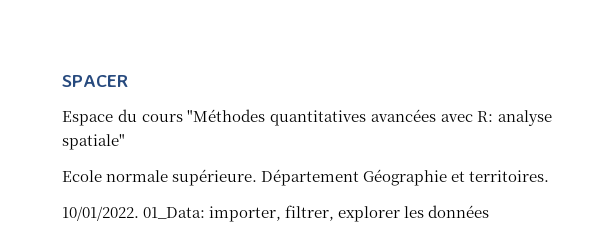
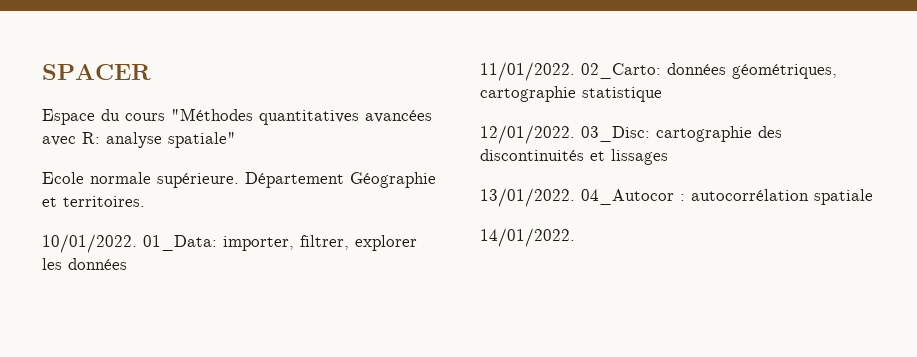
+ 11/01/2022. 02_Carto: données géométriques, cartographie statistique
+ 12/01/2022. 03_Disc: cartographie des discontinuités et lissages
+ 13/01/2022. 04_Autocor : autocorrélation spatiale
+ 14/01/2022.

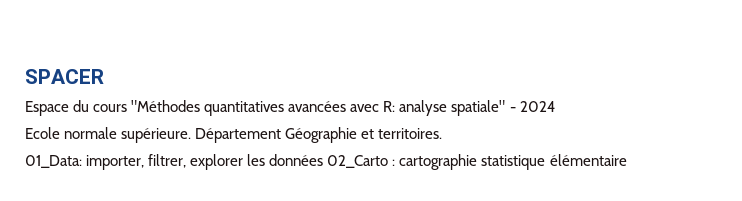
- Espace du cours "Méthodes quantitatives avancées avec R: analyse spatiale"
+ Espace du cours "Méthodes quantitatives avancées avec R: analyse spatiale" - 2024
- 10/01/2022. 01_Data: importer, filtrer, explorer les données
- 11/01/2022. 02_Carto: données géométriques, cartographie statistique
- 12/01/2022. 03_Disc: cartographie des discontinuités et lissages
- 13/01/2022. 04_Autocor : autocorrélation spatiale
- 14/01/2022.
+ 01_Data: importer, filtrer, explorer les données 02_Carto : cartographie statistique élémentaire

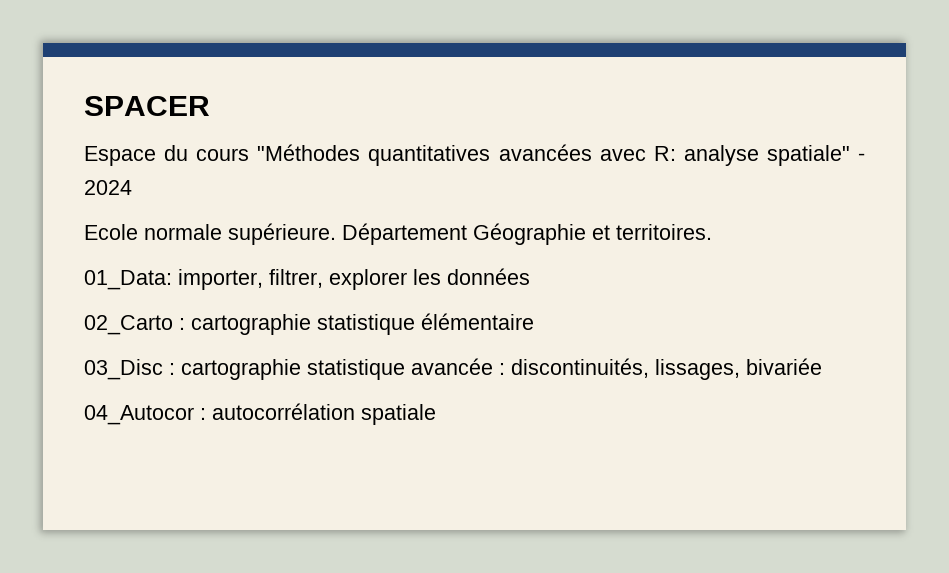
- 01_Data: importer, filtrer, explorer les données 02_Carto : cartographie statistique élémentaire
+ 01_Data: importer, filtrer, explorer les données
+ 02_Carto : cartographie statistique élémentaire
+ 03_Disc : cartographie statistique avancée : discontinuités, lissages, bivariée
+ 04_Autocor : autocorrélation spatiale

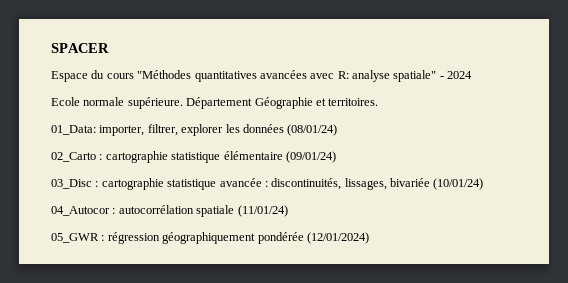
- 01_Data: importer, filtrer, explorer les données
+ 01_Data: importer, filtrer, explorer les données (08/01/24)
- 02_Carto : cartographie statistique élémentaire
+ 02_Carto : cartographie statistique élémentaire (09/01/24)
- 03_Disc : cartographie statistique avancée : discontinuités, lissages, bivariée
+ 03_Disc : cartographie statistique avancée : discontinuités, lissages, bivariée (10/01/24)
- 04_Autocor : autocorrélation spatiale
+ 04_Autocor : autocorrélation spatiale (11/01/24)
+ 05_GWR : régression géographiquement pondérée (12/01/2024)

